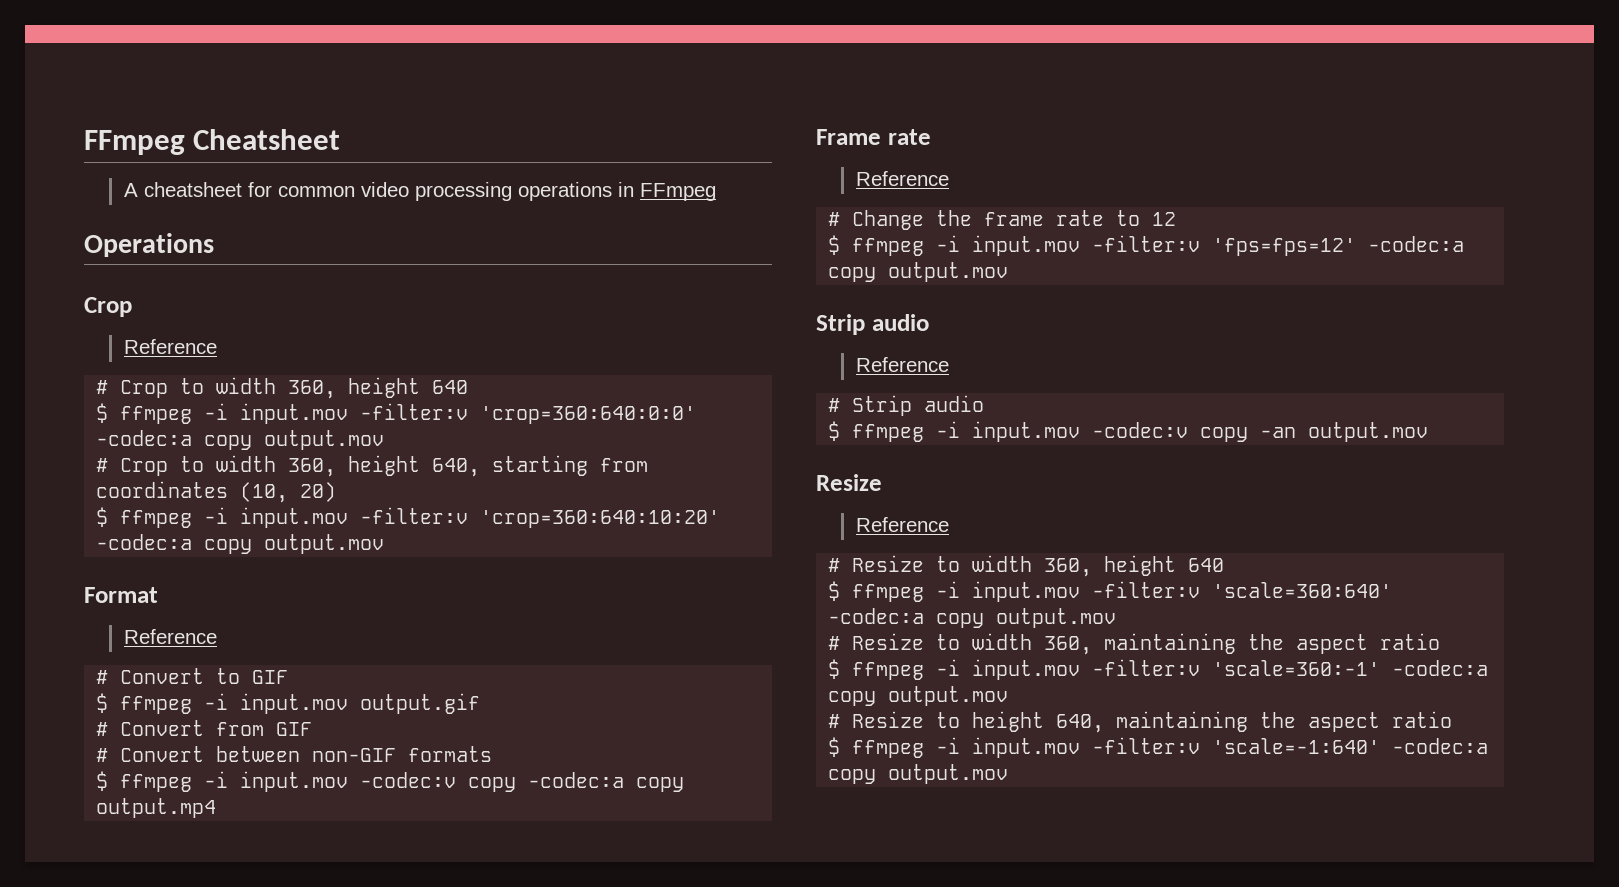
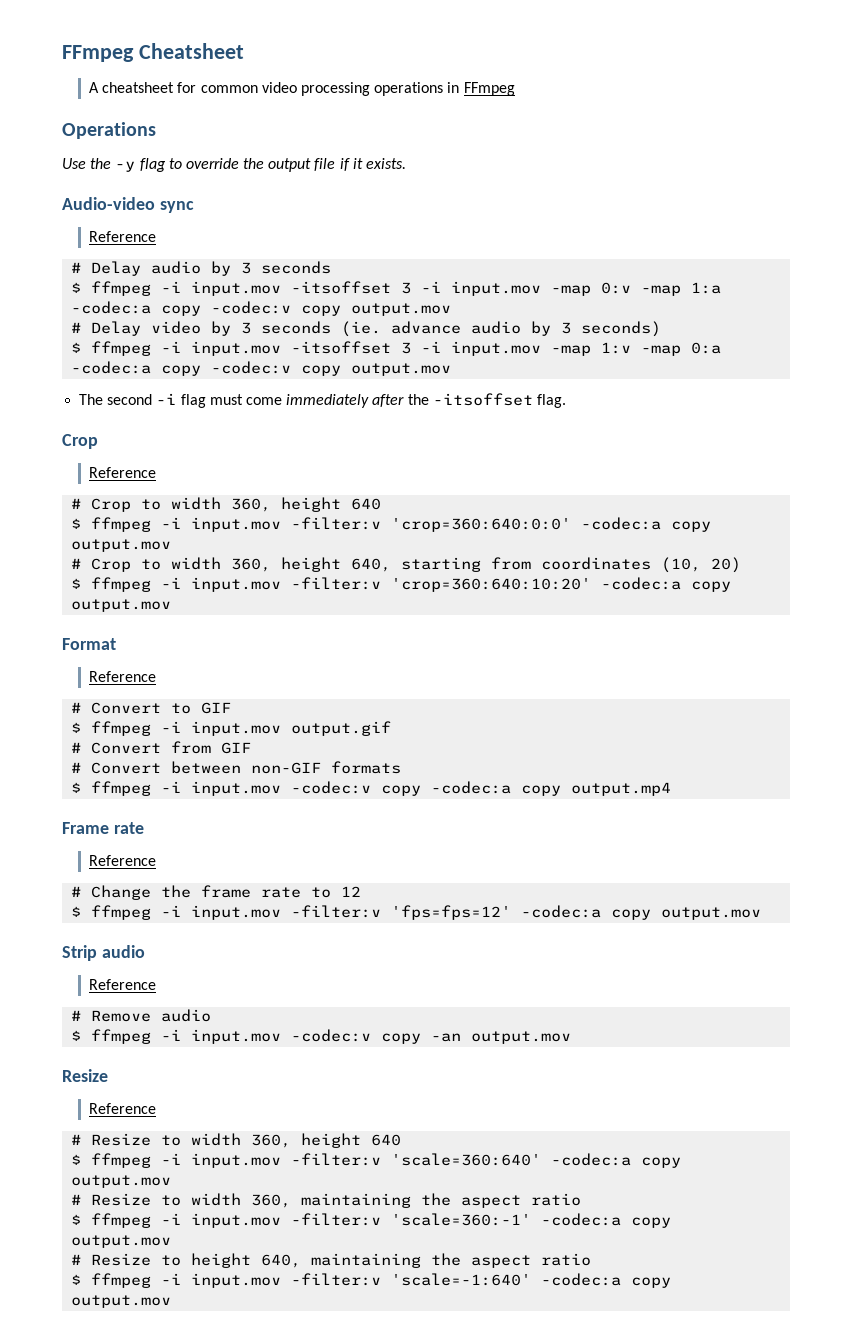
+ Use the -y flag to override the output file if it exists.
+ Audio-video sync
+ Reference
+ # Delay audio by 3 seconds
+ $ ffmpeg -i input.mov -itsoffset 3 -i input.mov -map 0:v -map 1:a -codec:a copy -codec:v copy output.mov
+ # Delay video by 3 seconds (ie. advance audio by 3 seconds)
+ $ ffmpeg -i input.mov -itsoffset 3 -i input.mov -map 1:v -map 0:a -codec:a copy -codec:v copy output.mov
+ The second -i flag must come immediately after the -itsoffset flag.
- # Strip audio
+ # Remove audio

